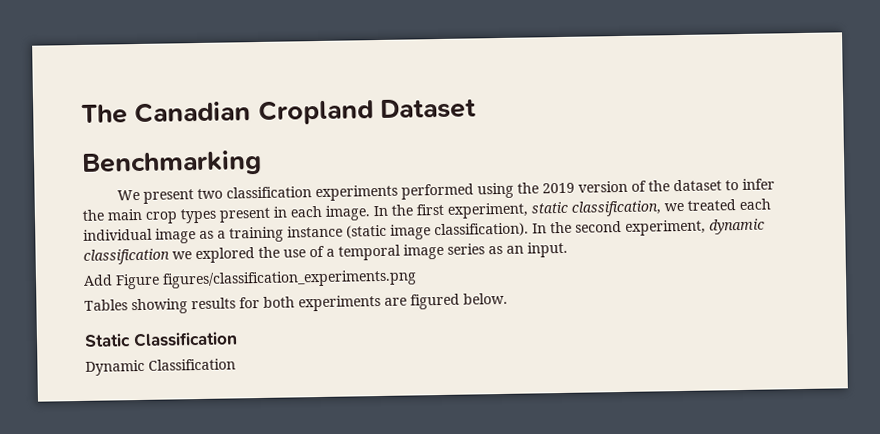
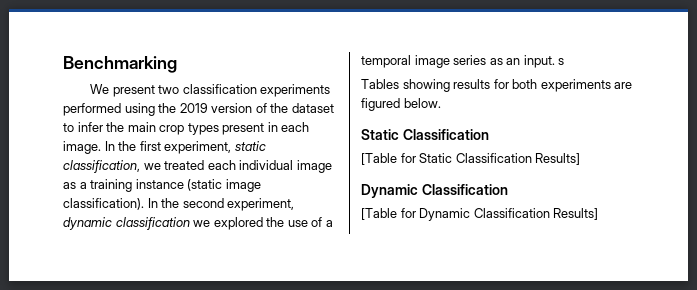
- The Canadian Cropland Dataset
- In the second experiment, dynamic classification we explored the use of a temporal image series as an input.
- Add Figure figures/classification_experiments.png
+ In the second experiment, dynamic classification we explored the use of a temporal image series as an input. s
+ [Table for Static Classification Results]
  Dynamic Classification
+ [Table for Dynamic Classification Results]

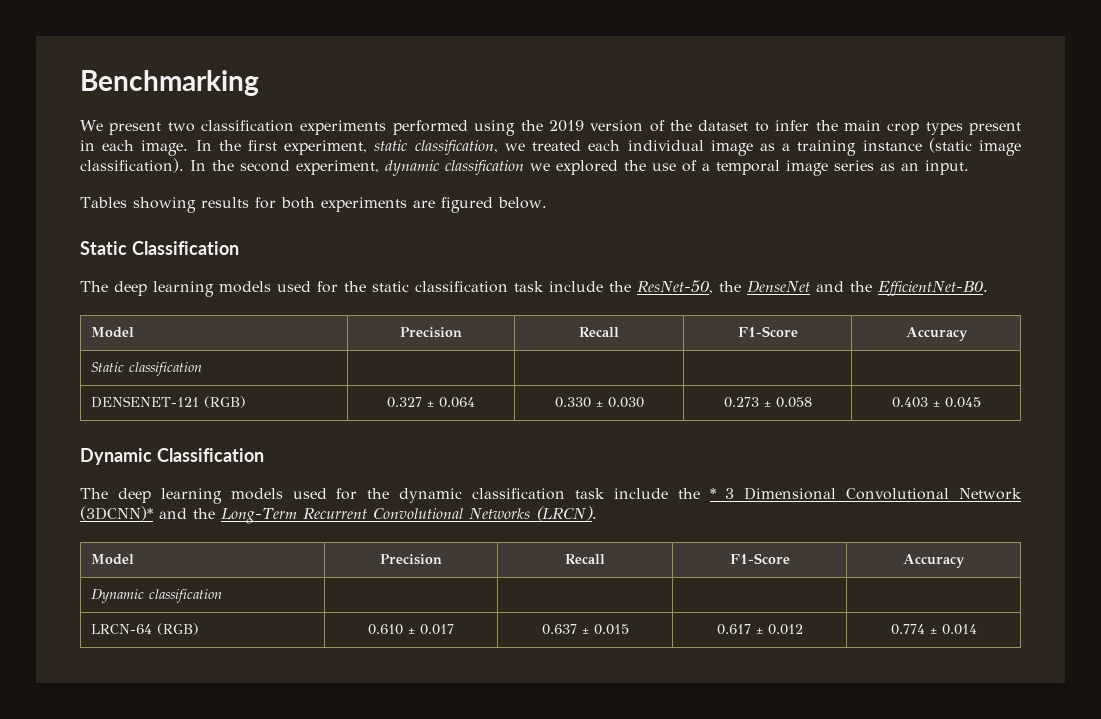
- In the second experiment, dynamic classification we explored the use of a temporal image series as an input. s
+ In the second experiment, dynamic classification we explored the use of a temporal image series as an input.
- [Table for Static Classification Results]
+ The deep learning models used for the static classification task include the ResNet-50, the DenseNet and the EfficientNet-B0.
+ Model | Precision | Recall | F1-Score | Accuracy
+ Static classification | | | |
+ DENSENET-121 (RGB) | 0.327 ± 0.064 | 0.330 ± 0.030 | 0.273 ± 0.058 | 0.403 ± 0.045
  Dynamic Classification
- [Table for Dynamic Classification Results]
+ The deep learning models used for the dynamic classification task include the * 3 Dimensional Convolutional Network (3DCNN)* and the Long-Term Recurrent Convolutional Networks (LRCN).
+ Model | Precision | Recall | F1-Score | Accuracy
+ Dynamic classification | | | |
+ LRCN-64 (RGB) | 0.610 ± 0.017 | 0.637 ± 0.015 | 0.617 ± 0.012 | 0.774 ± 0.014

